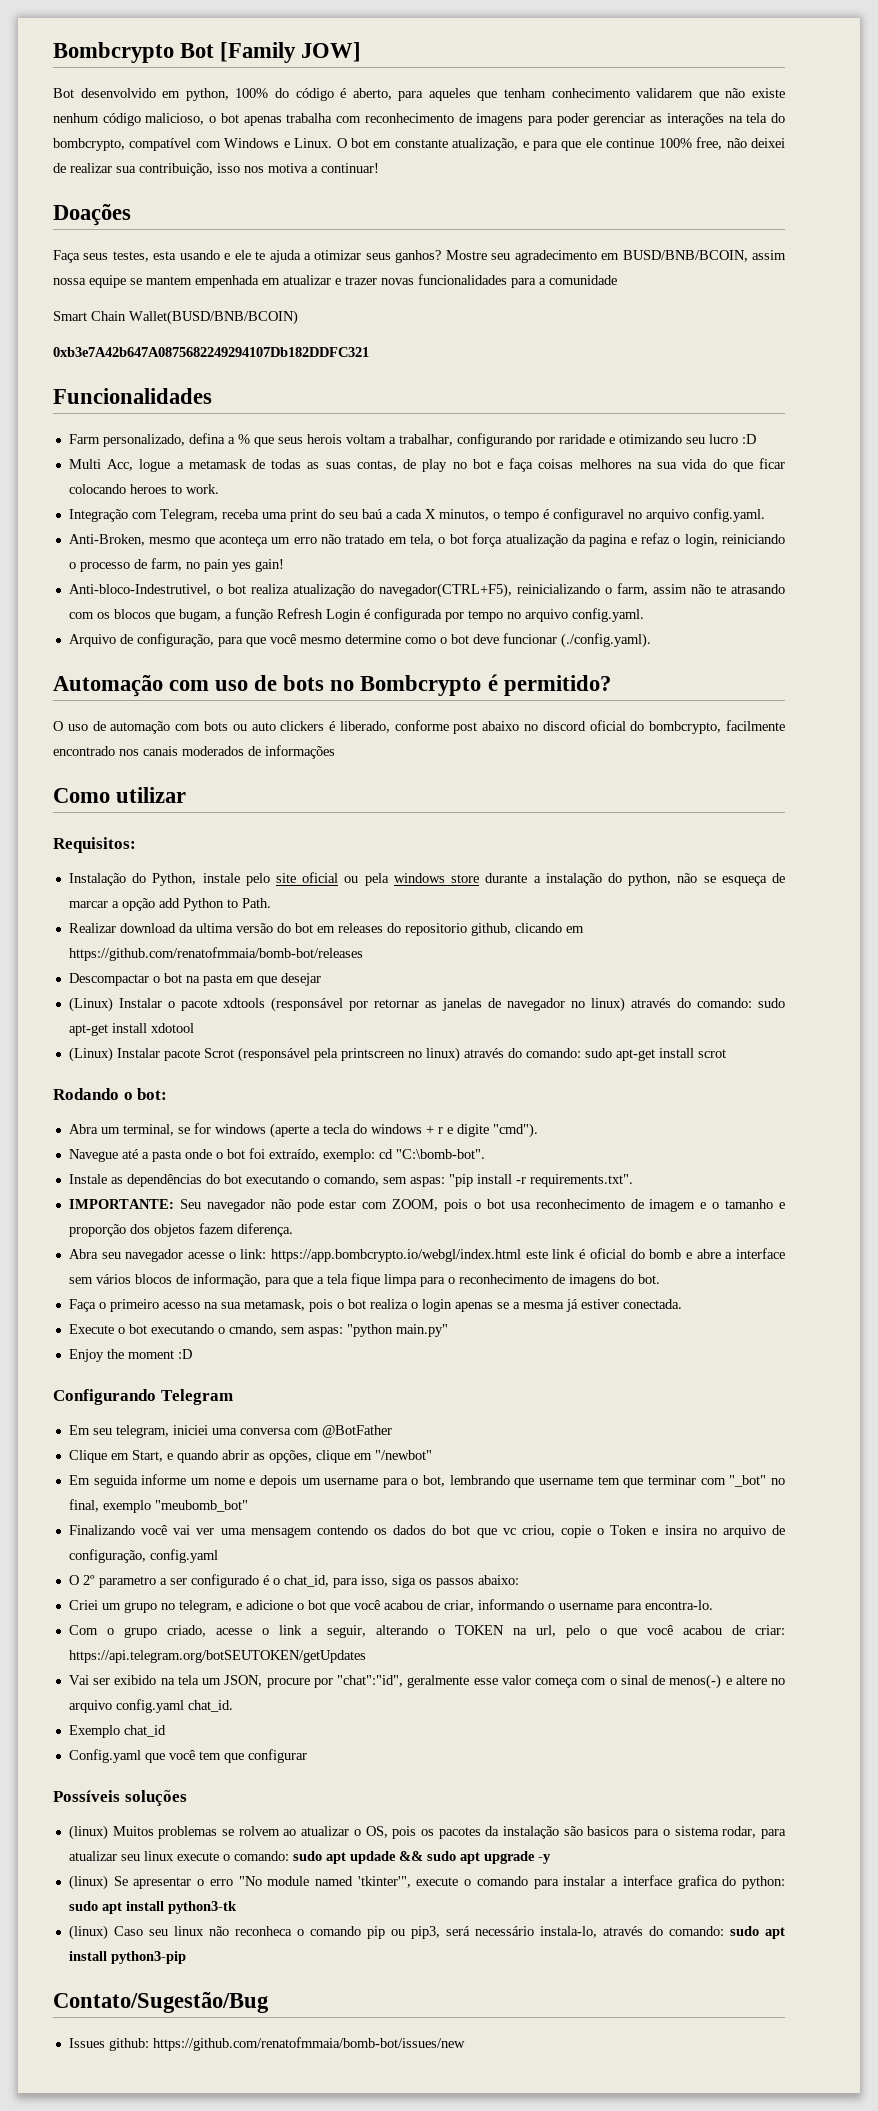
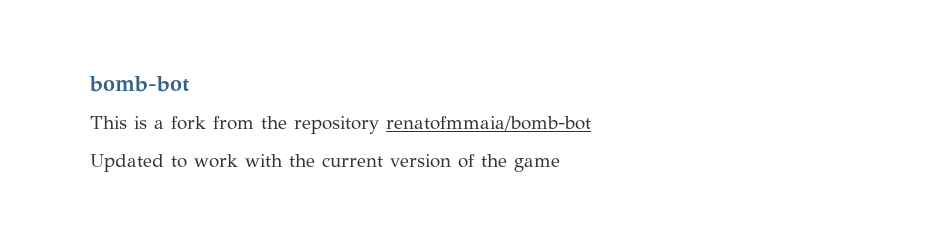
- Bombcrypto Bot [Family JOW]
- Bot desenvolvido em python, 100% do código é aberto, para aqueles que tenham conhecimento validarem que não existe nenhum código malicioso, o bot apenas trabalha com reconhecimento de imagens para poder gerenciar as interações na tela do bombcrypto, compatível com Windows e Linux. O bot em constante atualização, e para que ele continue 100% free, não deixei de realizar sua contribuição, isso nos motiva a continuar!
- Doações
- Faça seus testes, esta usando e ele te ajuda a otimizar seus ganhos? Mostre seu agradecimento em BUSD/BNB/BCOIN, assim nossa equipe se mantem empenhada em atualizar e trazer novas funcionalidades para a comunidade
- Smart Chain Wallet(BUSD/BNB/BCOIN)
- 0xb3e7A42b647A0875682249294107Db182DDFC321
- Funcionalidades
- Farm personalizado, defina a % que seus herois voltam a trabalhar, configurando por raridade e otimizando seu lucro :D
- Multi Acc, logue a metamask de todas as suas contas, de play no bot e faça coisas melhores na sua vida do que ficar colocando heroes to work.
- Integração com Telegram, receba uma print do seu baú a cada X minutos, o tempo é configuravel no arquivo config.yaml.
- Anti-Broken, mesmo que aconteça um erro não tratado em tela, o bot força atualização da pagina e refaz o login, reiniciando o processo de farm, no pain yes gain!
- Anti-bloco-Indestrutivel, o bot realiza atualização do navegador(CTRL+F5), reinicializando o farm, assim não te atrasando com os blocos que bugam, a função Refresh Login é configurada por tempo no arquivo config.yaml.
- Arquivo de configuração, para que você mesmo determine como o bot deve funcionar (./config.yaml).
- Automação com uso de bots no Bombcrypto é permitido?
- O uso de automação com bots ou auto clickers é liberado, conforme post abaixo no discord oficial do bombcrypto, facilmente encontrado nos canais moderados de informações
- Como utilizar
- Requisitos:
- Instalação do Python, instale pelo site oficial ou pela windows store durante a instalação do python, não se esqueça de marcar a opção add Python to Path.
- Realizar download da ultima versão do bot em releases do repositorio github, clicando em https://github.com/renatofmmaia/bomb-bot/releases
- Descompactar o bot na pasta em que desejar
- (Linux) Instalar o pacote xdtools (responsável por retornar as janelas de navegador no linux) através do comando: sudo apt-get install xdotool
- (Linux) Instalar pacote Scrot (responsável pela printscreen no linux) através do comando: sudo apt-get install scrot
- Rodando o bot:
- Abra um terminal, se for windows (aperte a tecla do windows + r e digite "cmd").
- Navegue até a pasta onde o bot foi extraído, exemplo: cd "C:\bomb-bot".
- Instale as dependências do bot executando o comando, sem aspas: "pip install -r requirements.txt".
- IMPORTANTE: Seu navegador não pode estar com ZOOM, pois o bot usa reconhecimento de imagem e o tamanho e proporção dos objetos fazem diferença.
- Abra seu navegador acesse o link: https://app.bombcrypto.io/webgl/index.html este link é oficial do bomb e abre a interface sem vários blocos de informação, para que a tela fique limpa para o reconhecimento de imagens do bot.
- Faça o primeiro acesso na sua metamask, pois o bot realiza o login apenas se a mesma já estiver conectada.
- Execute o bot executando o cmando, sem aspas: "python main.py"
- Enjoy the moment :D
- Configurando Telegram
- Em seu telegram, iniciei uma conversa com @BotFather
- Clique em Start, e quando abrir as opções, clique em "/newbot"
- Em seguida informe um nome e depois um username para o bot, lembrando que username tem que terminar com "_bot" no final, exemplo "meubomb_bot"
- Finalizando você vai ver uma mensagem contendo os dados do bot que vc criou, copie o Token e insira no arquivo de configuração, config.yaml
- O 2º parametro a ser configurado é o chat_id, para isso, siga os passos abaixo:
- Criei um grupo no telegram, e adicione o bot que você acabou de criar, informando o username para encontra-lo.
- Com o grupo criado, acesse o link a seguir, alterando o TOKEN na url, pelo o que você acabou de criar: https://api.telegram.org/botSEUTOKEN/getUpdates
- Vai ser exibido na tela um JSON, procure por "chat":"id", geralmente esse valor começa com o sinal de menos(-) e altere no arquivo config.yaml chat_id.
- Exemplo chat_id
- Config.yaml que você tem que configurar
- Possíveis soluções
- (linux) Muitos problemas se rolvem ao atualizar o OS, pois os pacotes da instalação são basicos para o sistema rodar, para atualizar seu linux execute o comando: sudo apt updade && sudo apt upgrade -y
- (linux) Se apresentar o erro "No module named 'tkinter'", execute o comando para instalar a interface grafica do python: sudo apt install python3-tk
- (linux) Caso seu linux não reconheca o comando pip ou pip3, será necessário instala-lo, através do comando: sudo apt install python3-pip
- Contato/Sugestão/Bug
- Issues github: https://github.com/renatofmmaia/bomb-bot/issues/new
+ bomb-bot
+ This is a fork from the repository renatofmmaia/bomb-bot
+ Updated to work with the current version of the game

